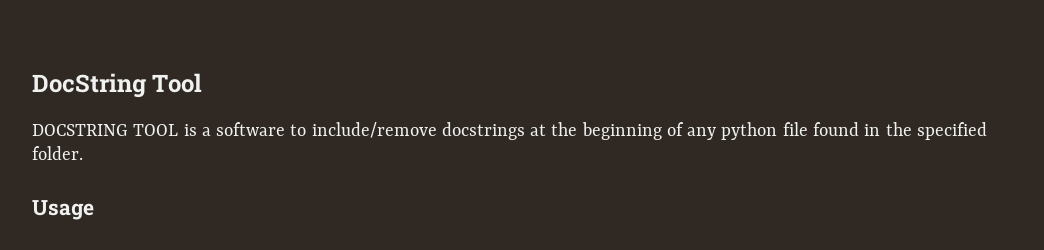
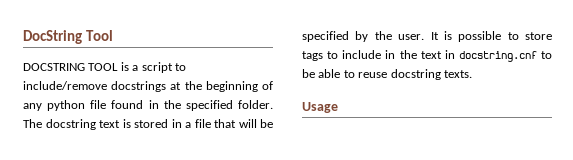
- DOCSTRING TOOL is a software to include/remove docstrings at the beginning of any python file found in the specified folder.
+ DOCSTRING TOOL is a script to include/remove docstrings at the beginning of any python file found in the specified folder. The docstring text is stored in a file that will be specified by the user. It is possible to store tags to include in the text in docstring.cnf to be able to reuse docstring texts.

